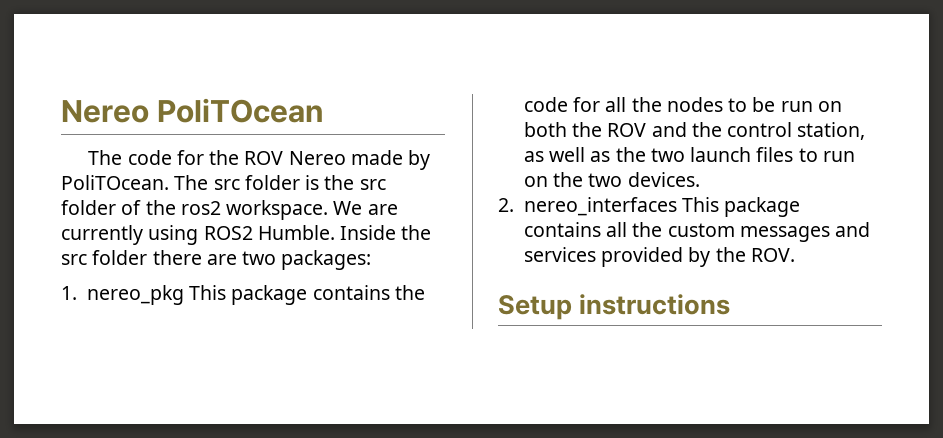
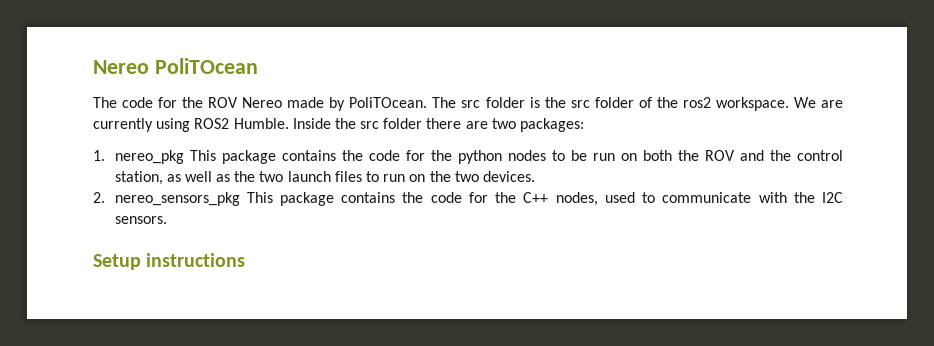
- 1. nereo_pkg This package contains the code for all the nodes to be run on both the ROV and the control station, as well as the two launch files to run on the two devices.
+ 1. nereo_pkg This package contains the code for the python nodes to be run on both the ROV and the control station, as well as the two launch files to run on the two devices.
- 2. nereo_interfaces This package contains all the custom messages and services provided by the ROV.
+ 2. nereo_sensors_pkg This package contains the code for the C++ nodes, used to communicate with the I2C sensors.

